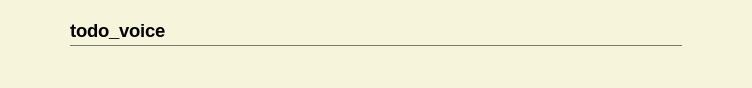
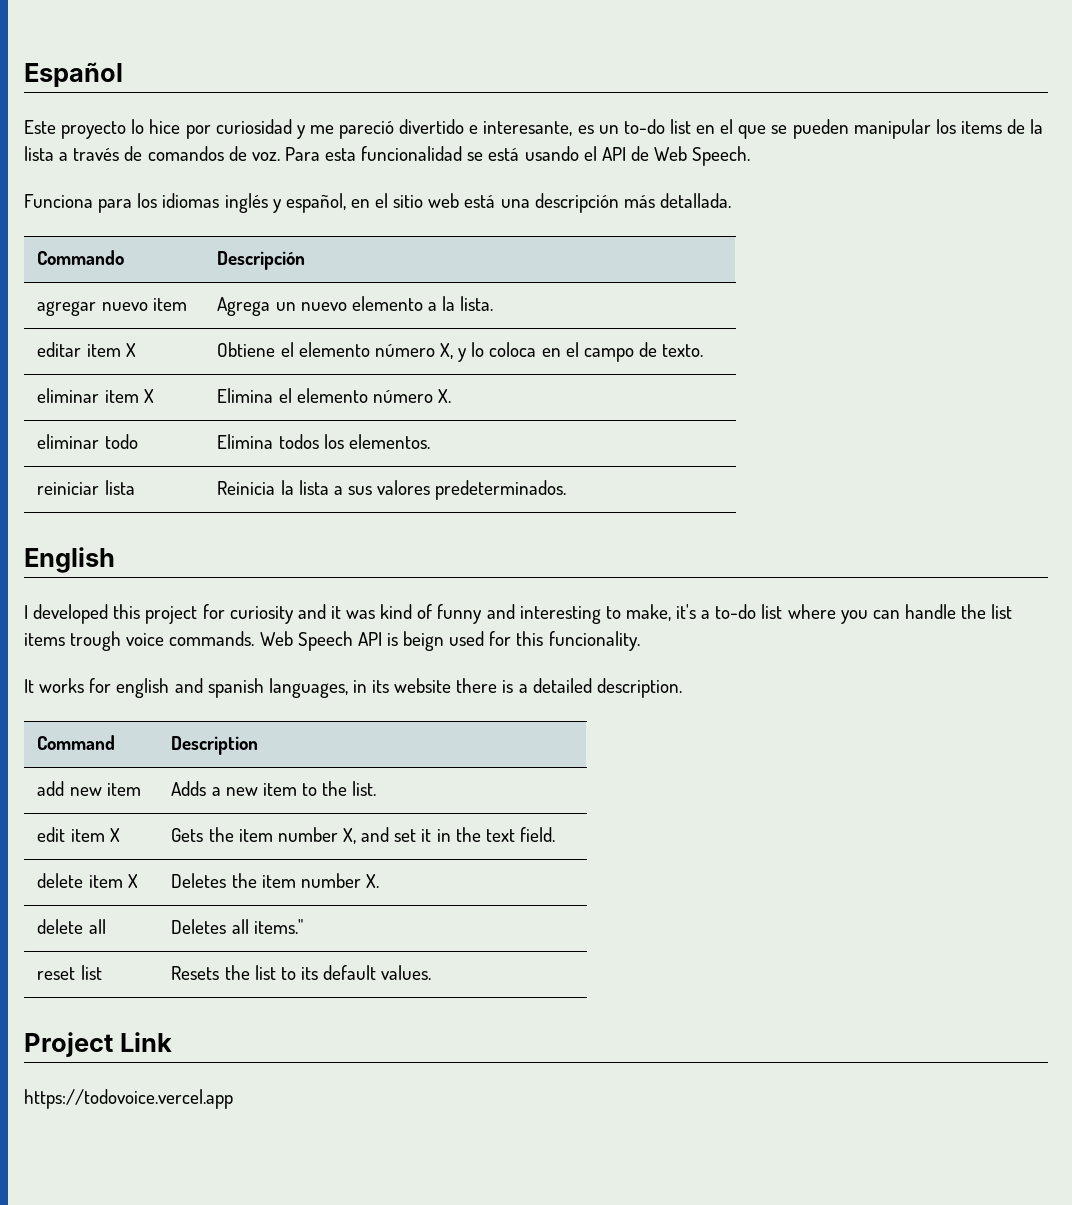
- todo_voice
+ Español
+ Este proyecto lo hice por curiosidad y me pareció divertido e interesante, es un to-do list en el que se pueden manipular los items de la lista a través de comandos de voz. Para esta funcionalidad se está usando el API de Web Speech.
+ Funciona para los idiomas inglés y español, en el sitio web está una descripción más detallada.
+ Commando | Descripción
+ agregar nuevo item | Agrega un nuevo elemento a la lista.
+ editar item X | Obtiene el elemento número X, y lo coloca en el campo de texto.
+ eliminar item X | Elimina el elemento número X.
+ eliminar todo | Elimina todos los elementos.
+ reiniciar lista | Reinicia la lista a sus valores predeterminados.
+ English
+ I developed this project for curiosity and it was kind of funny and interesting to make, it's a to-do list where you can handle the list items trough voice commands. Web Speech API is beign used for this funcionality.
+ It works for english and spanish languages, in its website there is a detailed description.
+ Command | Description
+ add new item | Adds a new item to the list.
+ edit item X | Gets the item number X, and set it in the text field.
+ delete item X | Deletes the item number X.
+ delete all | Deletes all items."
+ reset list | Resets the list to its default values.
+ Project Link
+ https://todovoice.vercel.app

